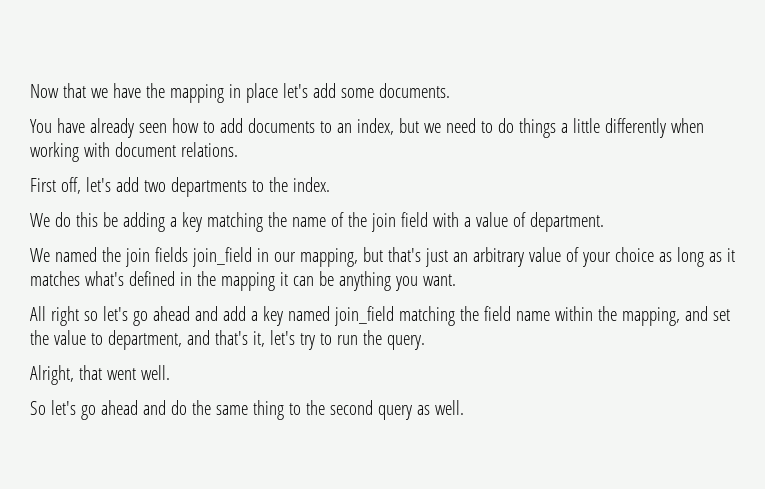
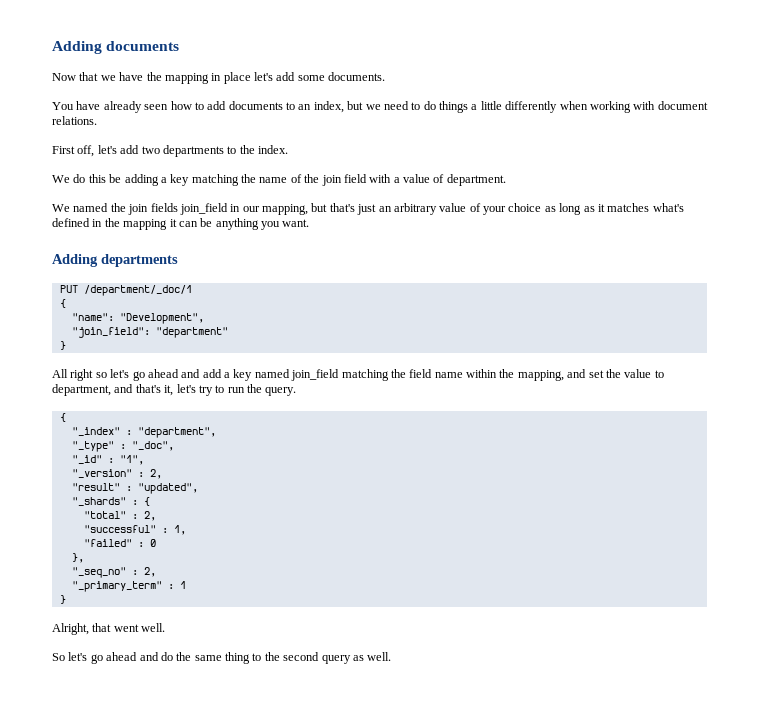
+ Adding documents
+ Adding departments
+ PUT /department/_doc/1
+ {
+ "name": "Development",
+ "join_field": "department"
+ }
  All right so let's go ahead and add a key named join_field matching the field name within the mapping, and set the value to department, and that's it, let's try to run the query.
+ {
+ "_index" : "department",
+ "_type" : "_doc",
+ "_id" : "1",
+ "_version" : 2,
+ "result" : "updated",
+ "_shards" : {
+ "total" : 2,
+ "successful" : 1,
+ "failed" : 0
+ },
+ "_seq_no" : 2,
+ "_primary_term" : 1
+ }

